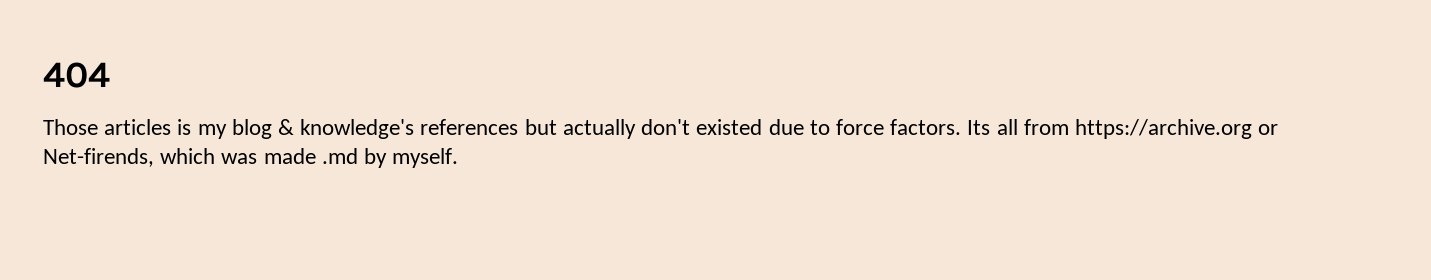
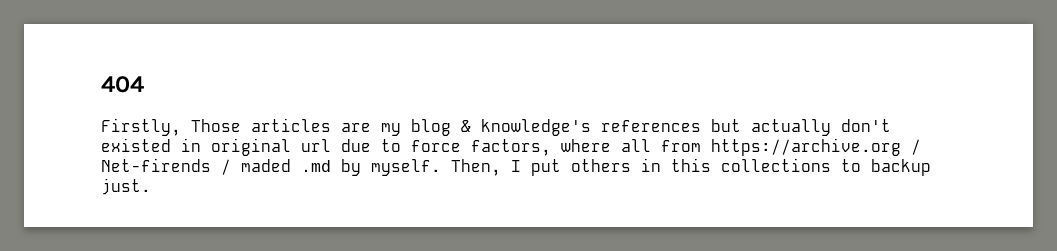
- Those articles is my blog & knowledge's references but actually don't existed due to force factors. Its all from https://archive.org or Net-firends, which was made .md by myself.
+ Firstly, Those articles are my blog & knowledge's references but actually don't existed in original url due to force factors, where all from https://archive.org / Net-firends / maded .md by myself. Then, I put others in this collections to backup just.

